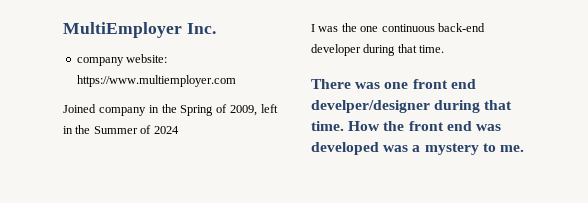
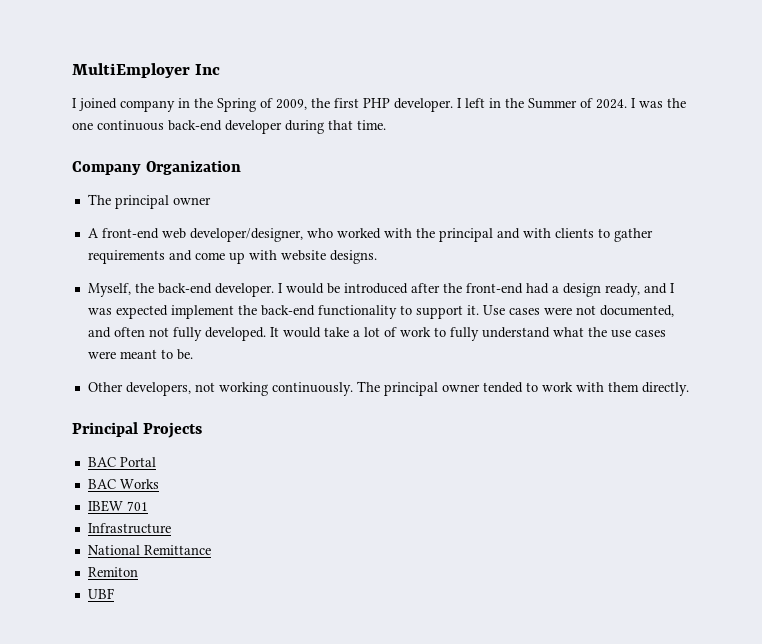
- MultiEmployer Inc.
- company website: https://www.multiemployer.com
- Joined company in the Spring of 2009, left in the Summer of 2024
- I was the one continuous back-end developer during that time.
+ MultiEmployer Inc
+ I joined company in the Spring of 2009, the first PHP developer. I left in the Summer of 2024. I was the one continuous back-end developer during that time.
- There was one front end develper/designer during that time. How the front end was developed was a mystery to me.
+ Company Organization
+ The principal owner
+ A front-end web developer/designer, who worked with the principal and with clients to gather requirements and come up with website designs.
+ Myself, the back-end developer. I would be introduced after the front-end had a design ready, and I was expected implement the back-end functionality to support it. Use cases were not documented, and often not fully developed. It would take a lot of work to fully understand what the use cases were meant to be.
+ Other developers, not working continuously. The principal owner tended to work with them directly.
+ Principal Projects
+ BAC Portal
+ BAC Works
+ IBEW 701
+ Infrastructure
+ National Remittance
+ Remiton
+ UBF

